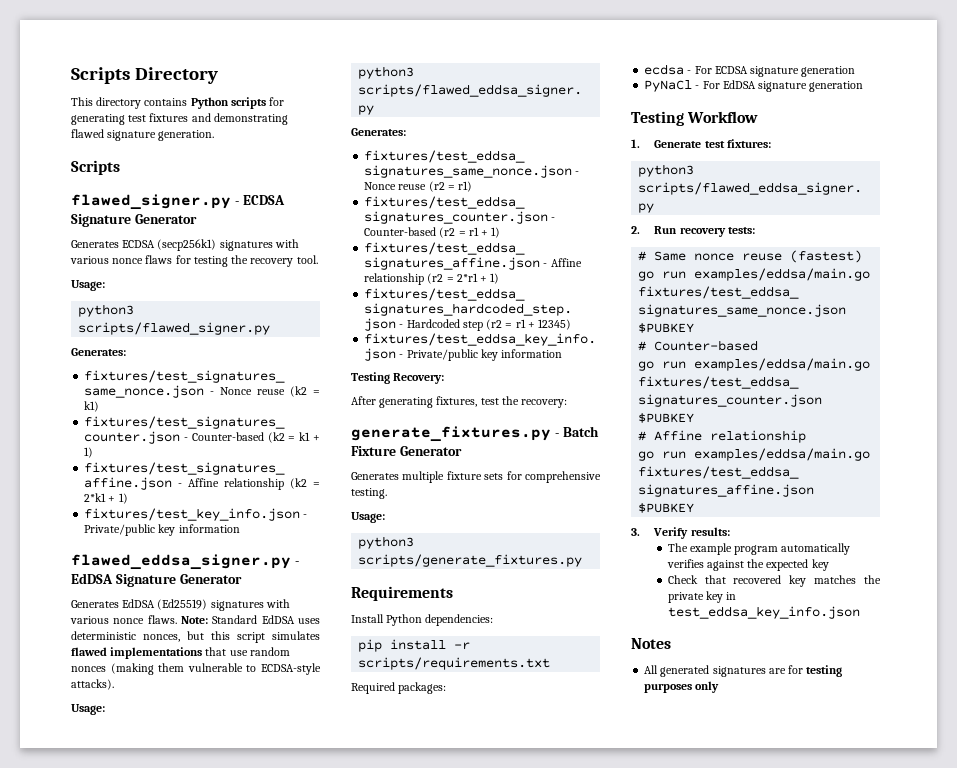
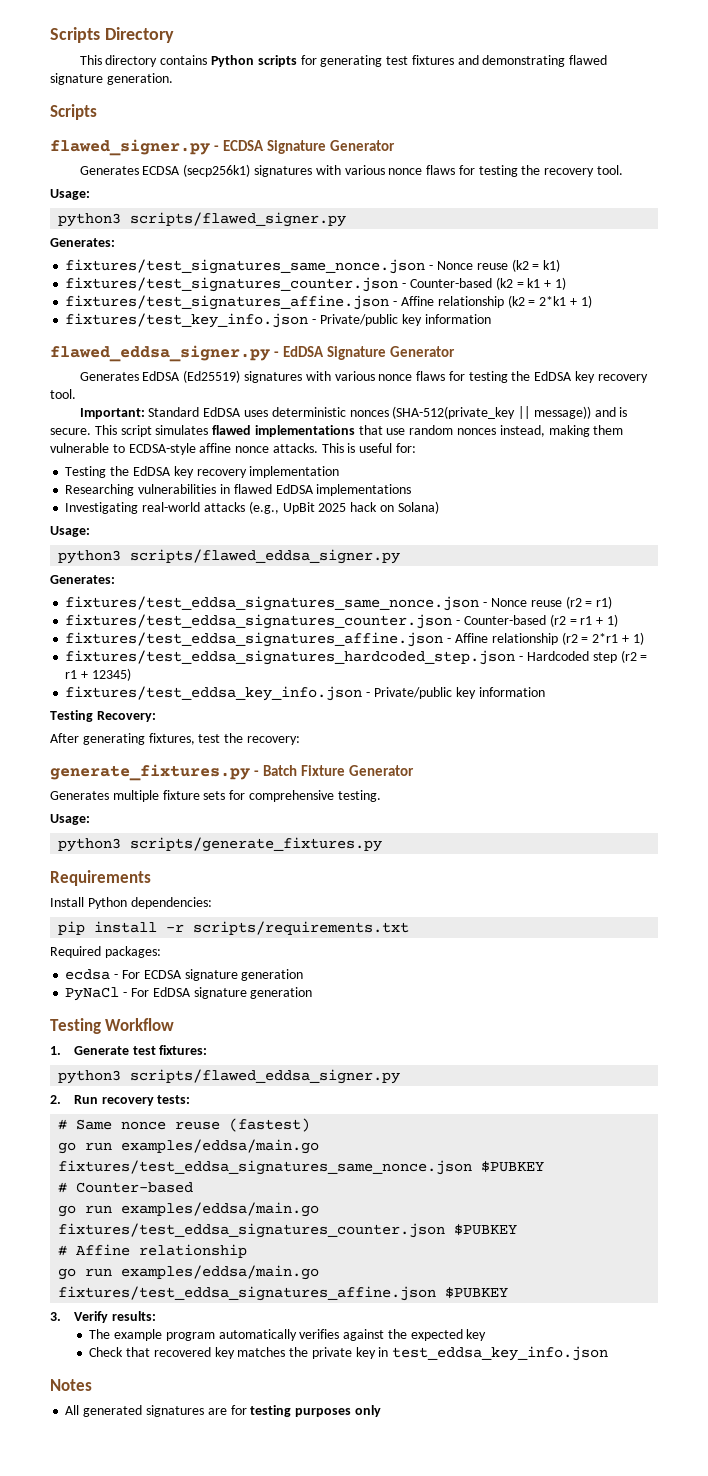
- Generates EdDSA (Ed25519) signatures with various nonce flaws. Note: Standard EdDSA uses deterministic nonces, but this script simulates flawed implementations that use random nonces (making them vulnerable to ECDSA-style attacks).
+ Generates EdDSA (Ed25519) signatures with various nonce flaws for testing the EdDSA key recovery tool.
+ Important: Standard EdDSA uses deterministic nonces (SHA-512(private_key || message)) and is secure. This script simulates flawed implementations that use random nonces instead, making them vulnerable to ECDSA-style affine nonce attacks. This is useful for:
+ Testing the EdDSA key recovery implementation
+ Researching vulnerabilities in flawed EdDSA implementations
+ Investigating real-world attacks (e.g., UpBit 2025 hack on Solana)

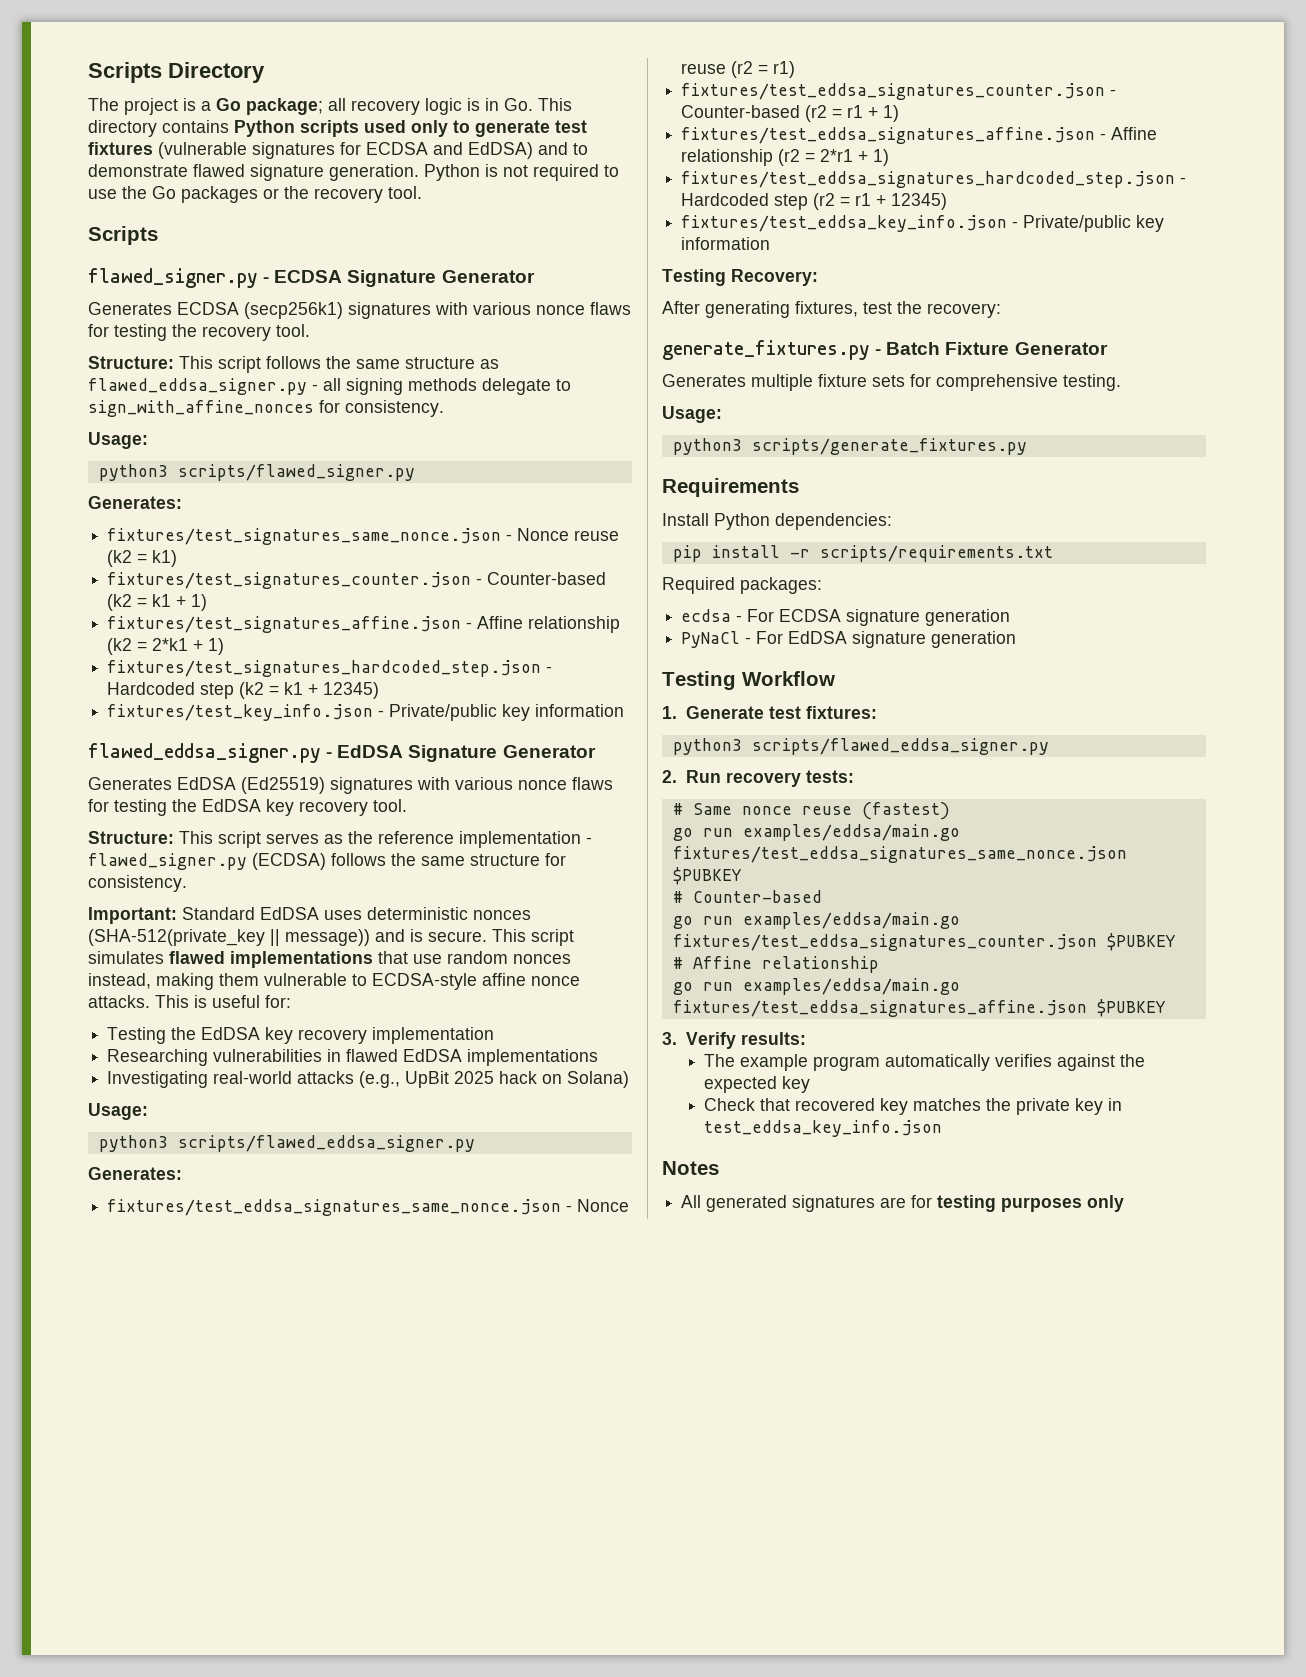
- This directory contains Python scripts for generating test fixtures and demonstrating flawed signature generation.
+ The project is a Go package; all recovery logic is in Go. This directory contains Python scripts used only to generate test fixtures (vulnerable signatures for ECDSA and EdDSA) and to demonstrate flawed signature generation. Python is not required to use the Go packages or the recovery tool.
+ Structure: This script follows the same structure as flawed_eddsa_signer.py - all signing methods delegate to sign_with_affine_nonces for consistency.
+ fixtures/test_signatures_hardcoded_step.json - Hardcoded step (k2 = k1 + 12345)
+ Structure: This script serves as the reference implementation - flawed_signer.py (ECDSA) follows the same structure for consistency.

